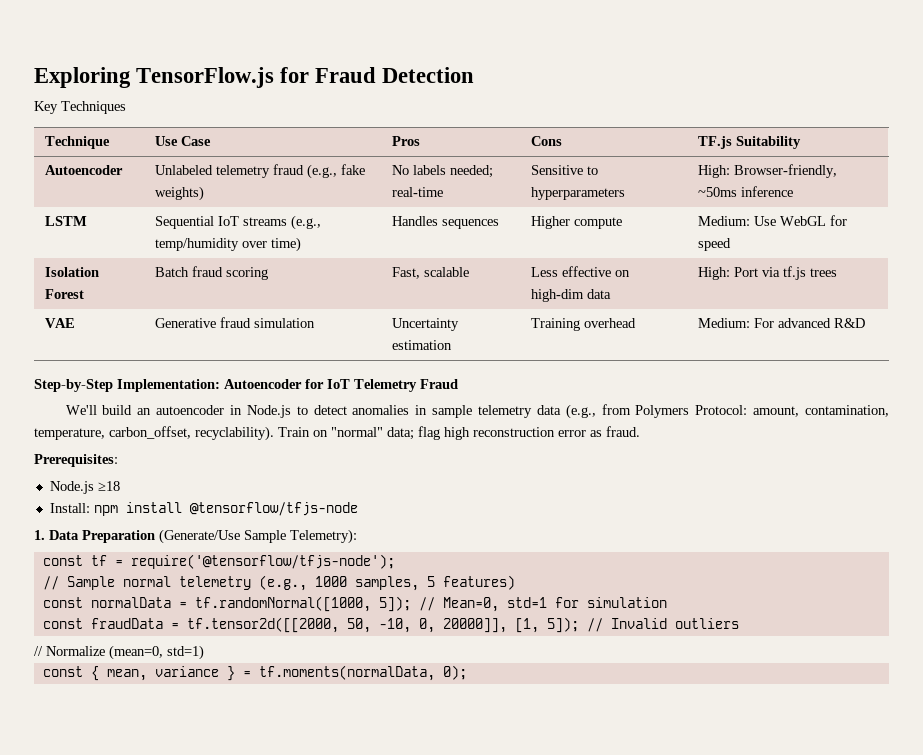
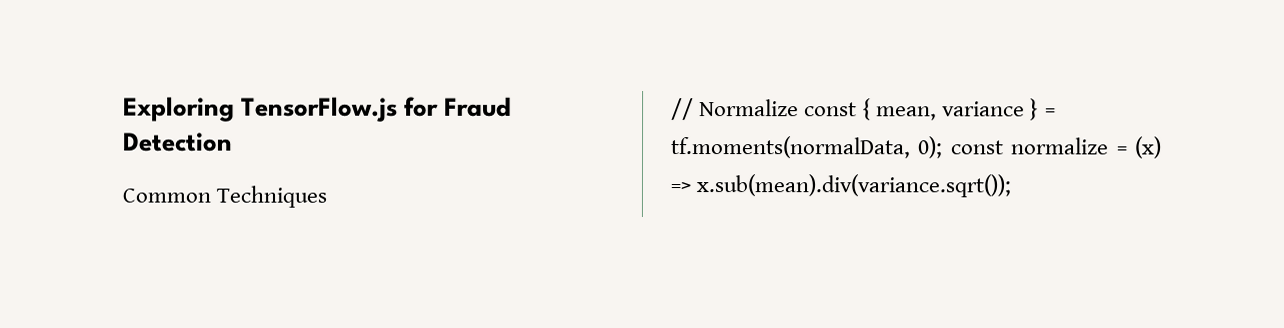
- Key Techniques
+ Common Techniques
- Technique | Use Case | Pros | Cons | TF.js Suitability
- Autoencoder | Unlabeled telemetry fraud (e.g., fake weights) | No labels needed; real-time | Sensitive to hyperparameters | High: Browser-friendly, ~50ms inference
- LSTM | Sequential IoT streams (e.g., temp/humidity over time) | Handles sequences | Higher compute | Medium: Use WebGL for speed
- Isolation Forest | Batch fraud scoring | Fast, scalable | Less effective on high-dim data | High: Port via tf.js trees
- VAE | Generative fraud simulation | Uncertainty estimation | Training overhead | Medium: For advanced R&D
- Step-by-Step Implementation: Autoencoder for IoT Telemetry Fraud
- We'll build an autoencoder in Node.js to detect anomalies in sample telemetry data (e.g., from Polymers Protocol: amount, contamination, temperature, carbon_offset, recyclability). Train on "normal" data; flag high reconstruction error as fraud.
- Prerequisites:
- Node.js ≥18
- Install: npm install @tensorflow/tfjs-node
- 1. Data Preparation (Generate/Use Sample Telemetry):
- const tf = require('@tensorflow/tfjs-node');
- // Sample normal telemetry (e.g., 1000 samples, 5 features)
- const normalData = tf.randomNormal([1000, 5]); // Mean=0, std=1 for simulation
- const fraudData = tf.tensor2d([[2000, 50, -10, 0, 20000]], [1, 5]); // Invalid outliers
- // Normalize (mean=0, std=1)
- const { mean, variance } = tf.moments(normalData, 0);
+ // Normalize const { mean, variance } = tf.moments(normalData, 0); const normalize = (x) => x.sub(mean).div(variance.sqrt());

